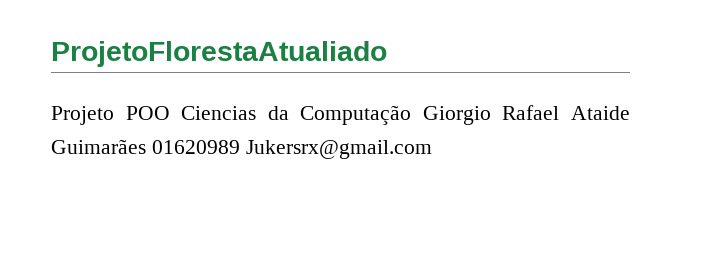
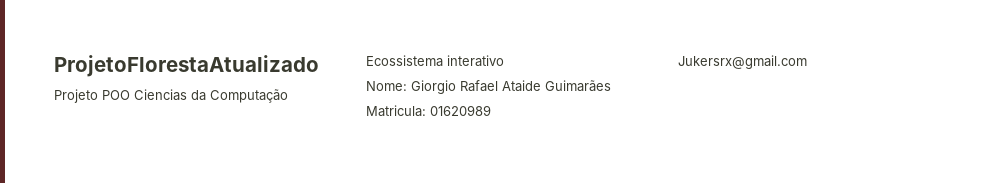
- ProjetoFlorestaAtualiado
+ ProjetoFlorestaAtualizado
- Projeto POO Ciencias da Computação Giorgio Rafael Ataide Guimarães 01620989 Jukersrx@gmail.com
+ Projeto POO Ciencias da Computação Ecossistema interativo
+ Nome: Giorgio Rafael Ataide Guimarães
+ Matricula: 01620989
+ Jukersrx@gmail.com

